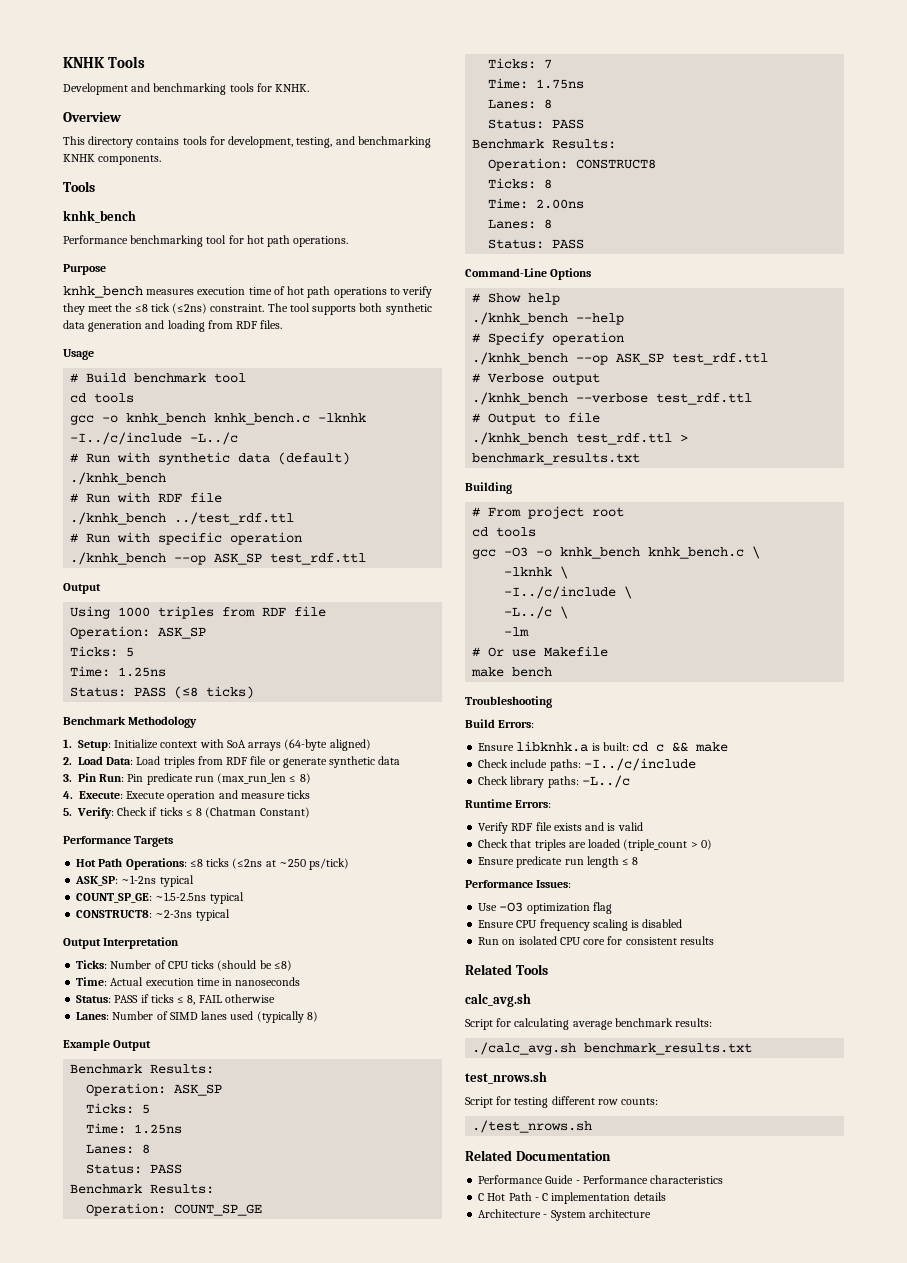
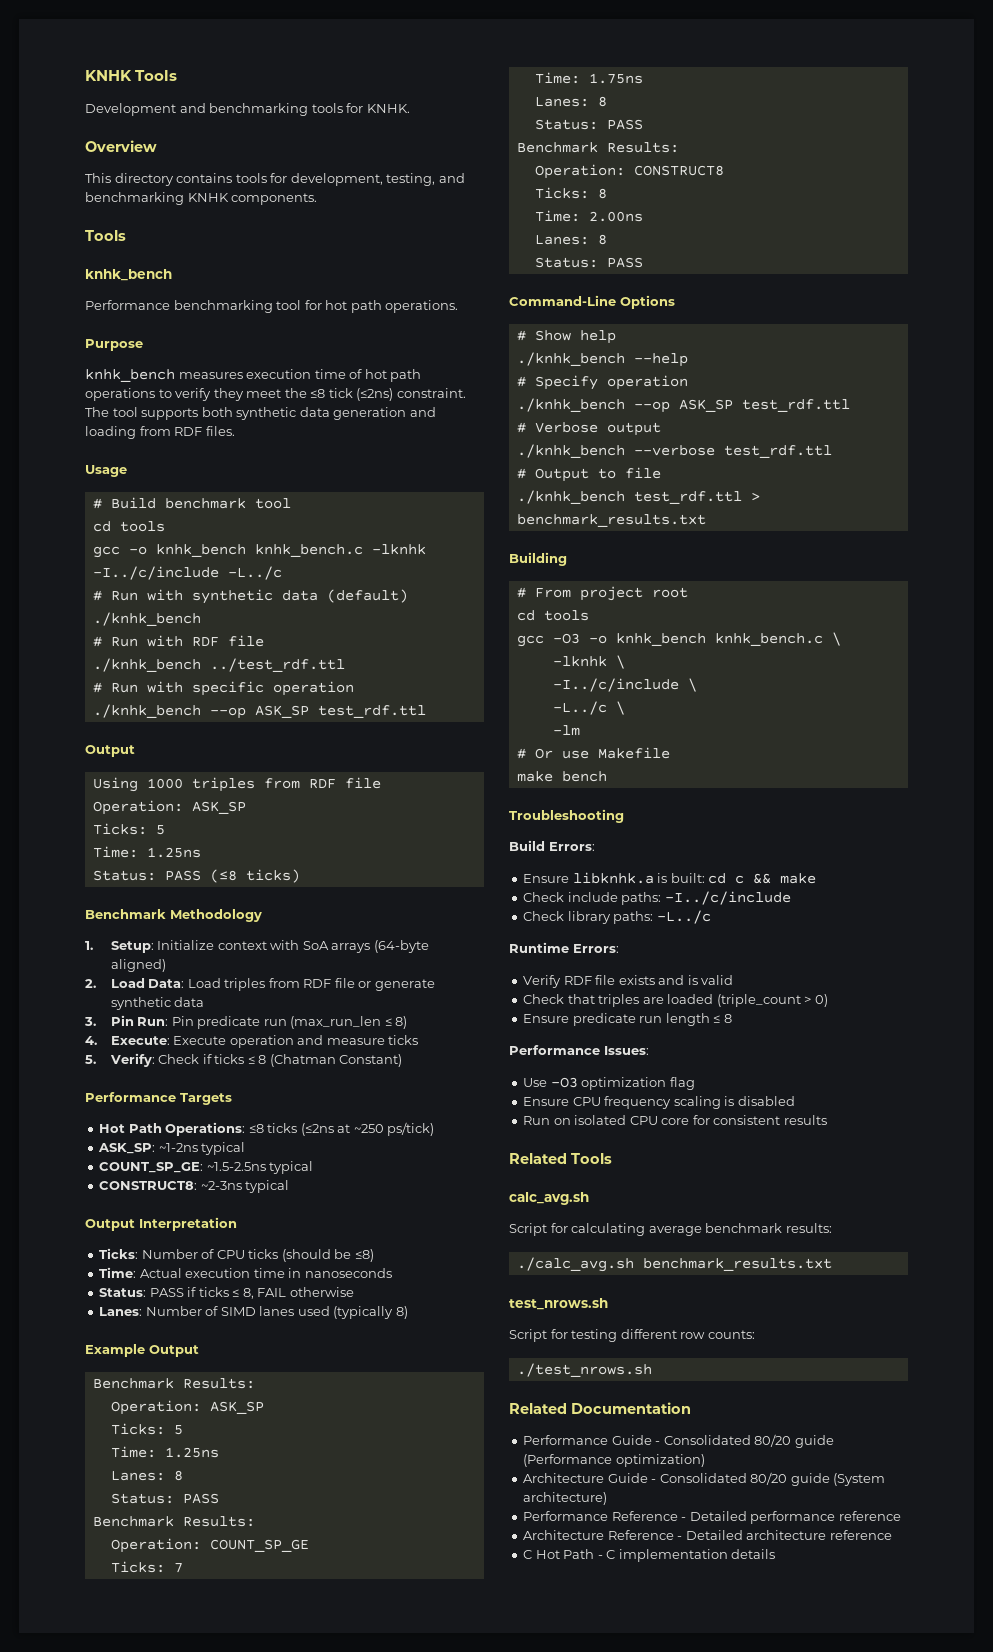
- Performance Guide - Performance characteristics
+ Performance Guide - Consolidated 80/20 guide (Performance optimization)
+ Architecture Guide - Consolidated 80/20 guide (System architecture)
+ Performance Reference - Detailed performance reference
+ Architecture Reference - Detailed architecture reference
- Architecture - System architecture

